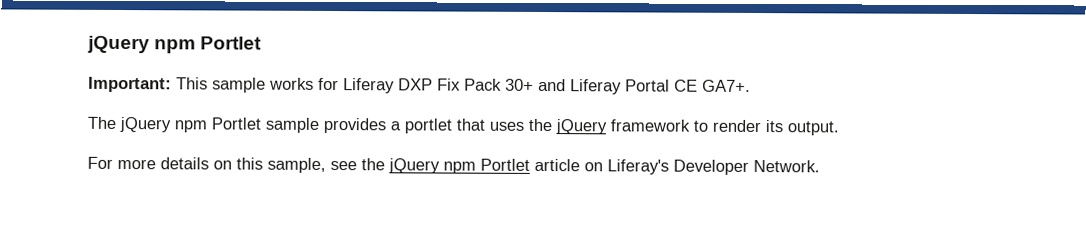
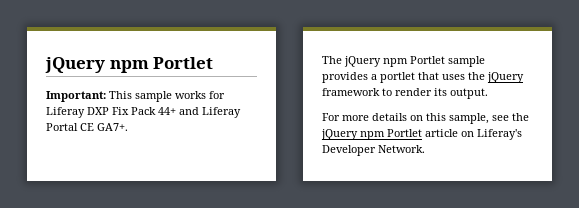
- Important: This sample works for Liferay DXP Fix Pack 30+ and Liferay Portal CE GA7+.
+ Important: This sample works for Liferay DXP Fix Pack 44+ and Liferay Portal CE GA7+.

